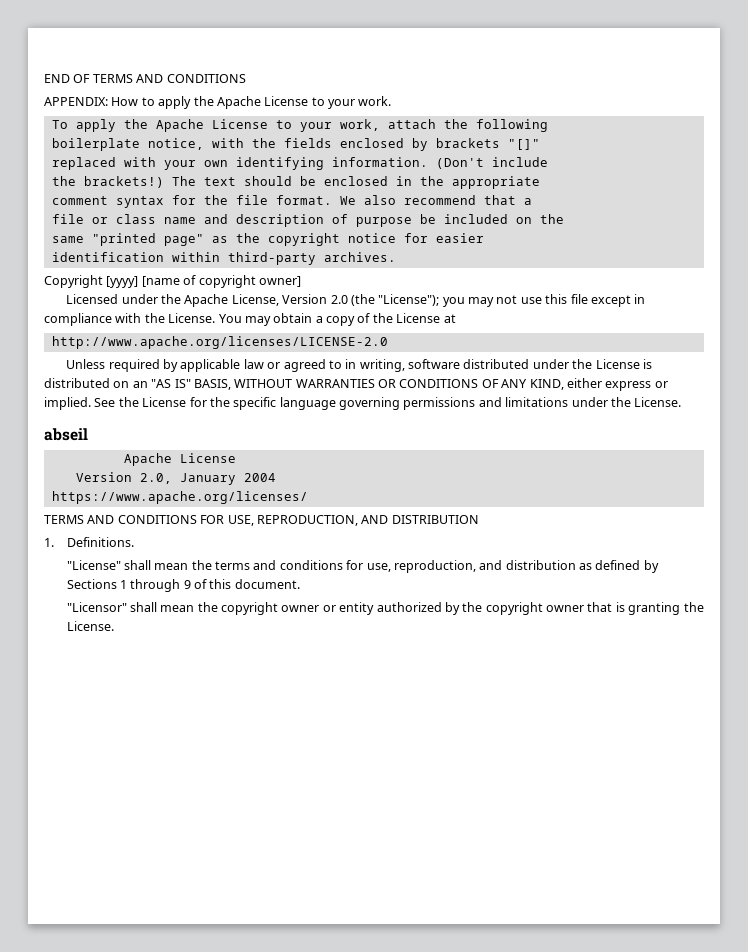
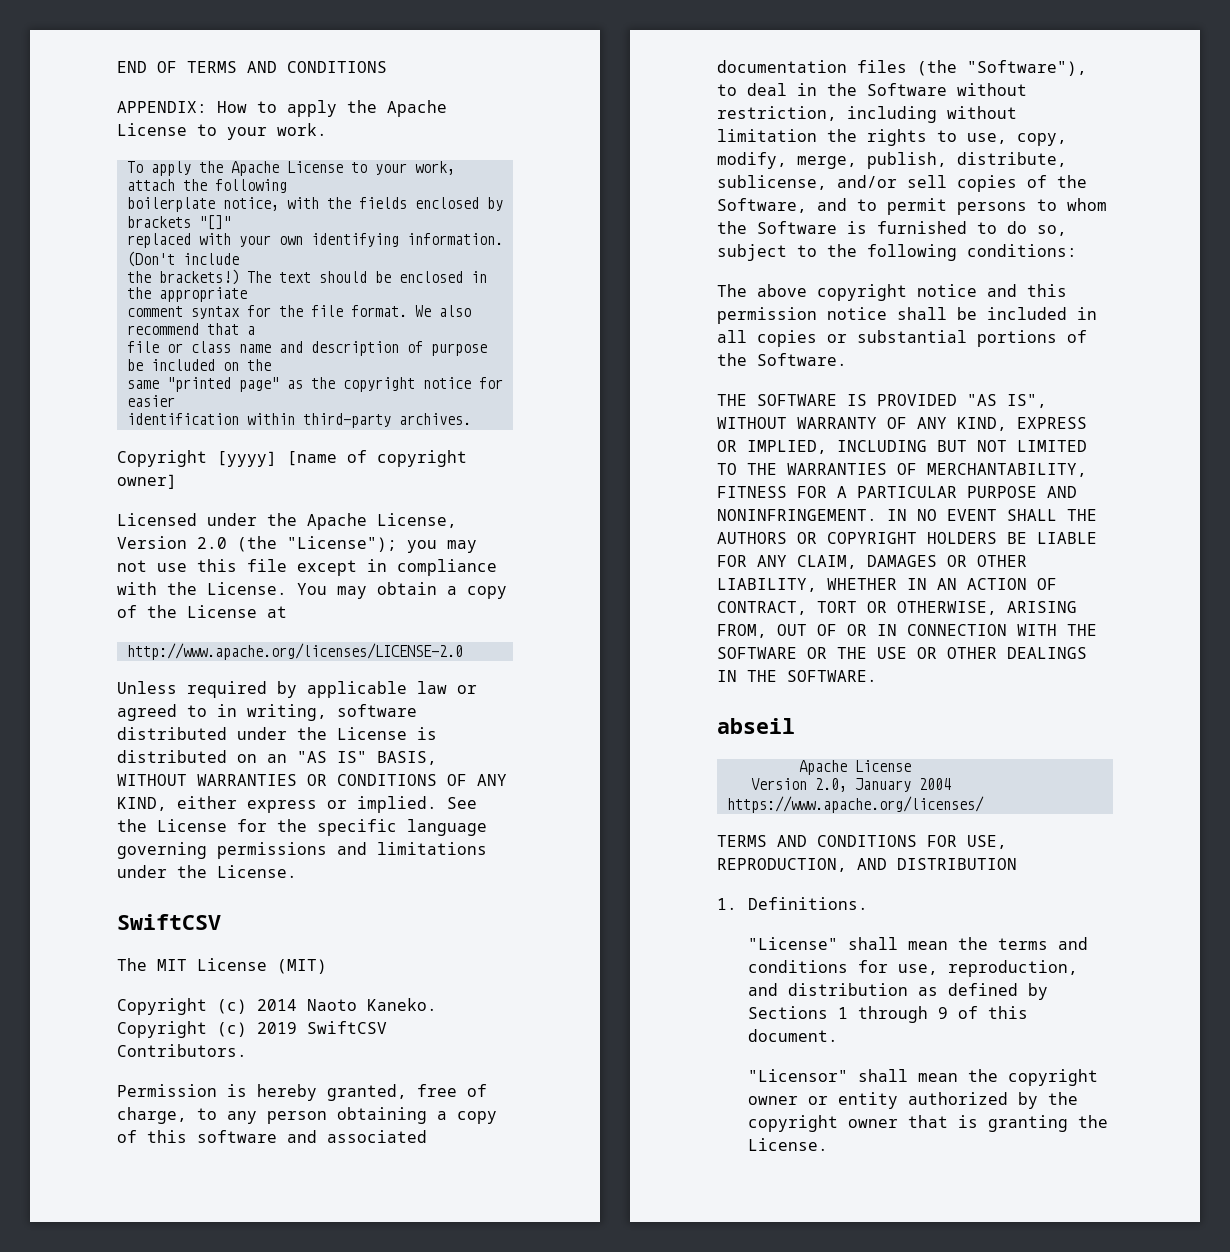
  See the License for the specific language governing permissions and limitations under the License.
+ SwiftCSV
+ The MIT License (MIT)
+ Copyright (c) 2014 Naoto Kaneko. Copyright (c) 2019 SwiftCSV Contributors.
+ Permission is hereby granted, free of charge, to any person obtaining a copy of this software and associated documentation files (the "Software"), to deal in the Software without restriction, including without limitation the rights to use, copy, modify, merge, publish, distribute, sublicense, and/or sell copies of the Software, and to permit persons to whom the Software is furnished to do so, subject to the following conditions:
+ The above copyright notice and this permission notice shall be included in all copies or substantial portions of the Software.
+ THE SOFTWARE IS PROVIDED "AS IS", WITHOUT WARRANTY OF ANY KIND, EXPRESS OR IMPLIED, INCLUDING BUT NOT LIMITED TO THE WARRANTIES OF MERCHANTABILITY, FITNESS FOR A PARTICULAR PURPOSE AND NONINFRINGEMENT. IN NO EVENT SHALL THE AUTHORS OR COPYRIGHT HOLDERS BE LIABLE FOR ANY CLAIM, DAMAGES OR OTHER LIABILITY, WHETHER IN AN ACTION OF CONTRACT, TORT OR OTHERWISE, ARISING FROM, OUT OF OR IN CONNECTION WITH THE SOFTWARE OR THE USE OR OTHER DEALINGS IN THE SOFTWARE.

